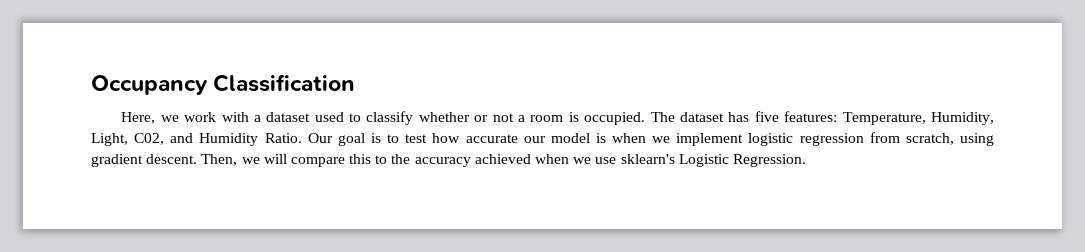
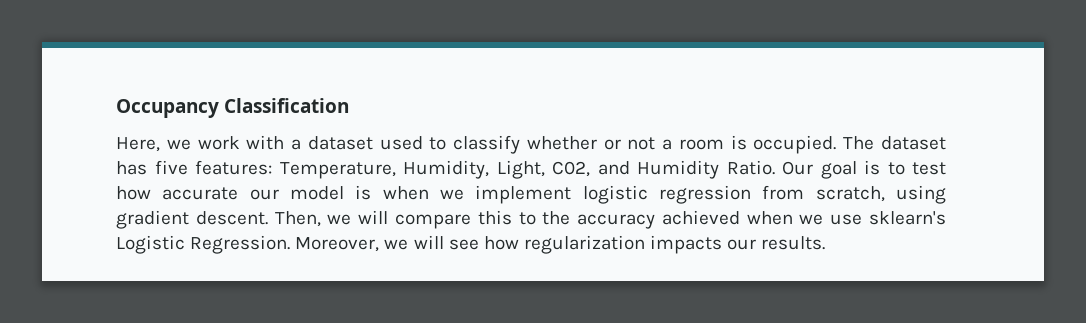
+ Moreover, we will see how regularization impacts our results.

